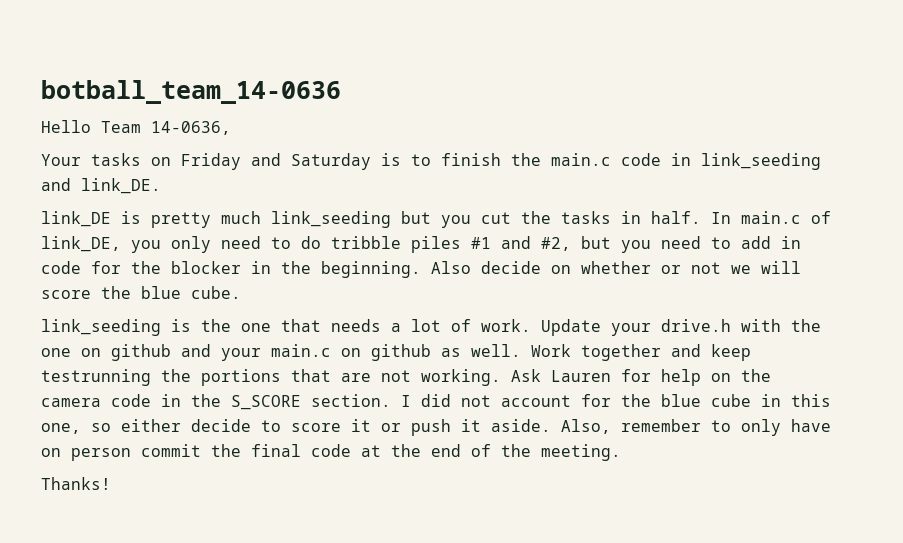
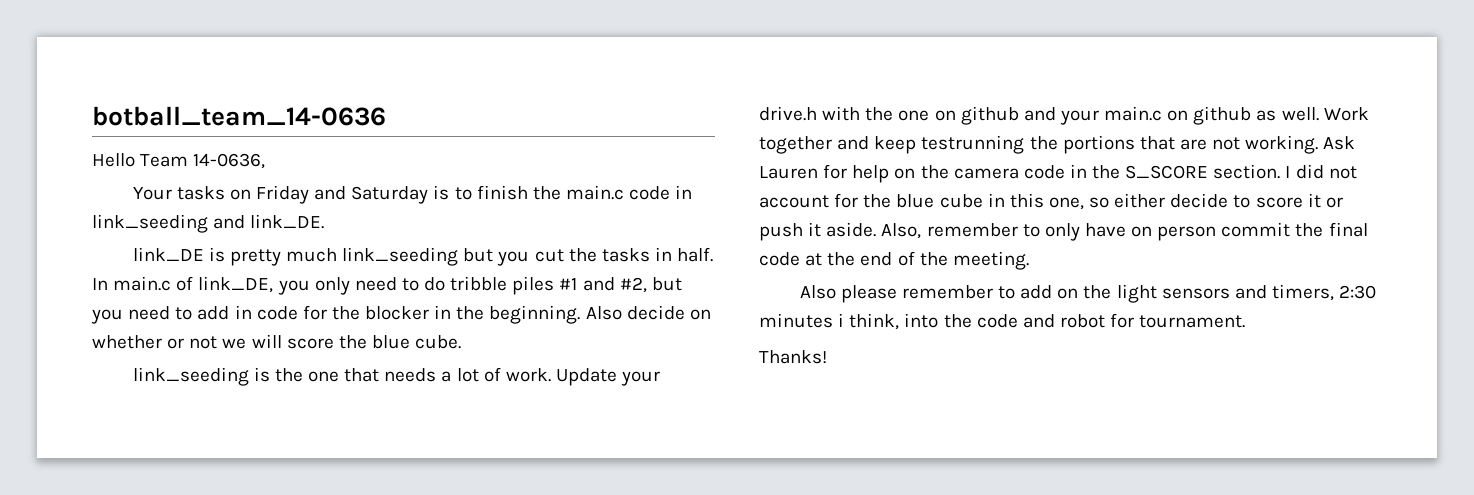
+ Also please remember to add on the light sensors and timers, 2:30 minutes i think, into the code and robot for tournament.

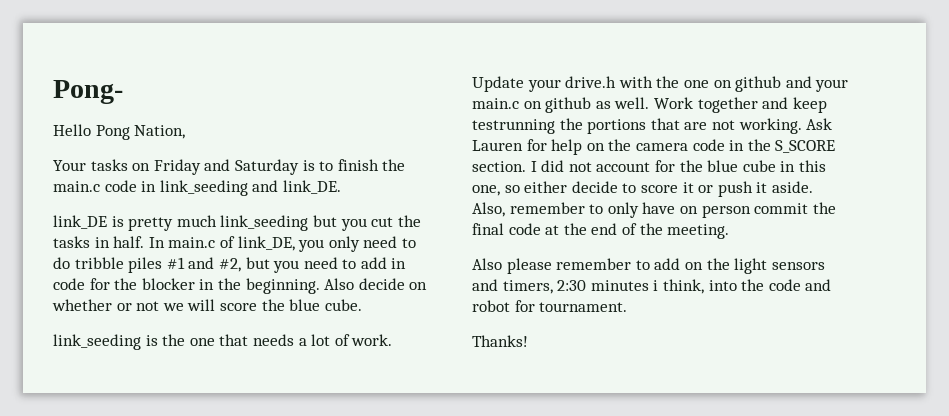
- botball_team_14-0636
+ Pong-
- Hello Team 14-0636,
+ Hello Pong Nation,

